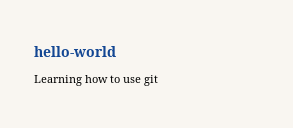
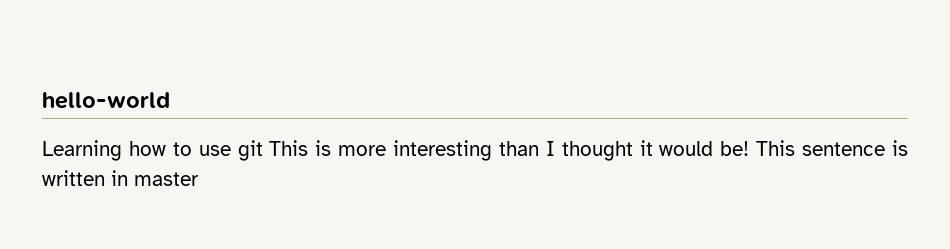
- Learning how to use git
+ Learning how to use git This is more interesting than I thought it would be! This sentence is written in master

